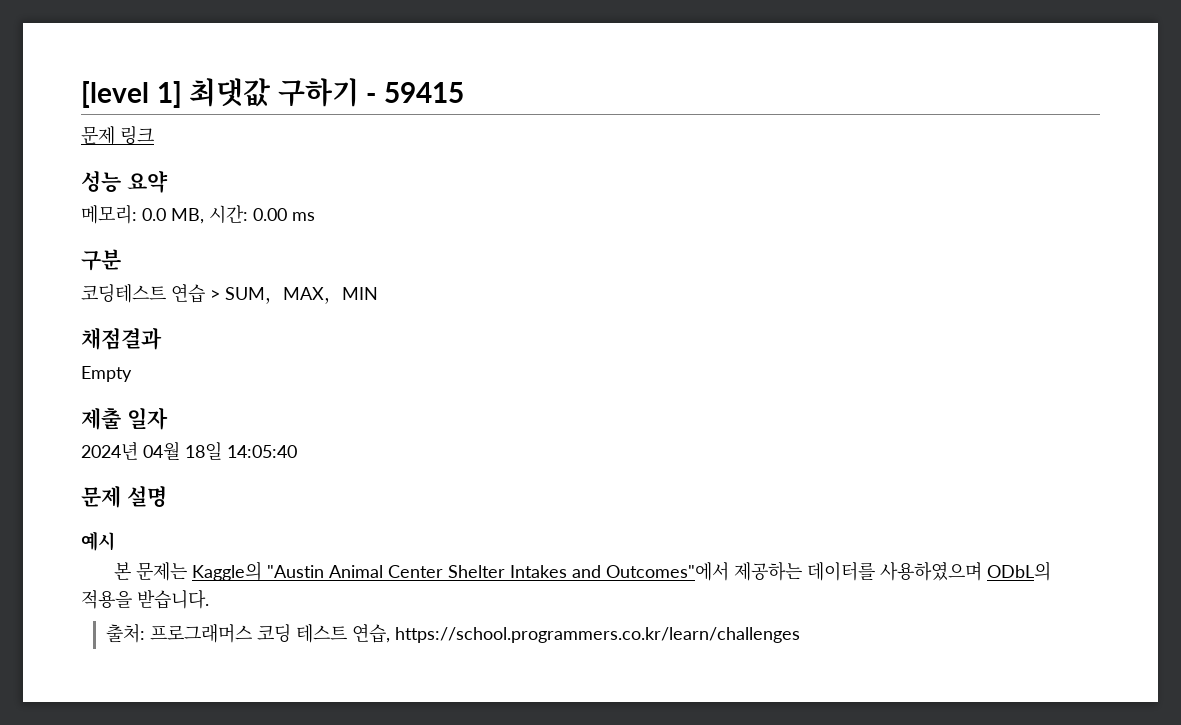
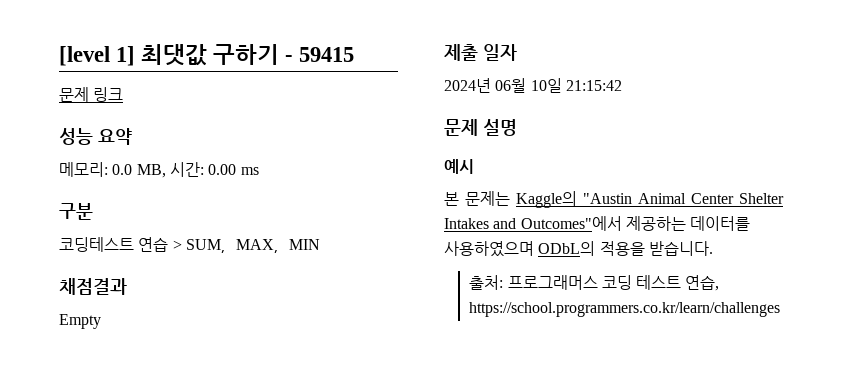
- 2024년 04월 18일 14:05:40
+ 2024년 06월 10일 21:15:42

